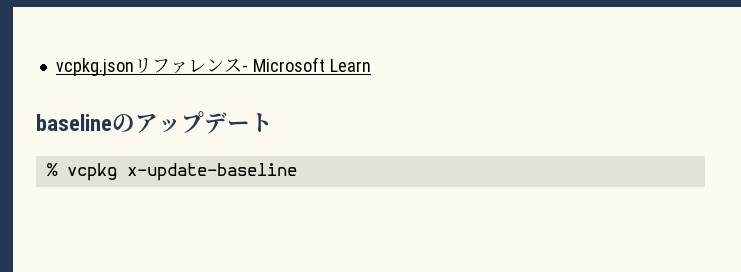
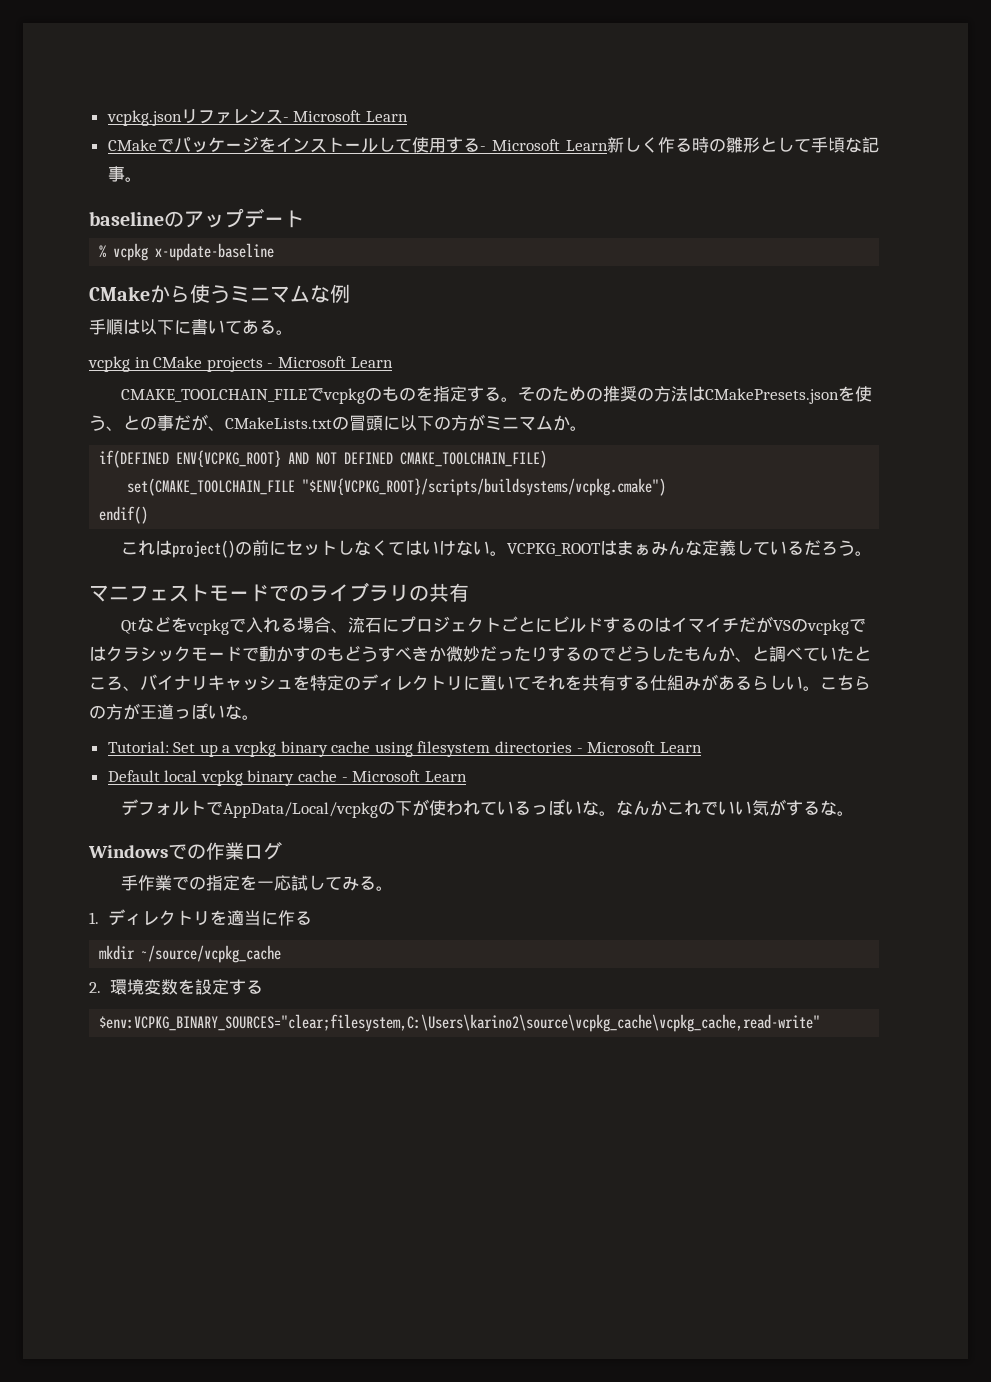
+ CMakeでパッケージをインストールして使用する- Microsoft Learn新しく作る時の雛形として手頃な記事。
+ CMakeから使うミニマムな例
+ 手順は以下に書いてある。
+ vcpkg in CMake projects - Microsoft Learn
+ CMAKE_TOOLCHAIN_FILEでvcpkgのものを指定する。そのための推奨の方法はCMakePresets.jsonを使う、との事だが、CMakeLists.txtの冒頭に以下の方がミニマムか。
+ if(DEFINED ENV{VCPKG_ROOT} AND NOT DEFINED CMAKE_TOOLCHAIN_FILE)
+ set(CMAKE_TOOLCHAIN_FILE "$ENV{VCPKG_ROOT}/scripts/buildsystems/vcpkg.cmake")
+ endif()
+ これはproject()の前にセットしなくてはいけない。VCPKG_ROOTはまぁみんな定義しているだろう。
+ マニフェストモードでのライブラリの共有
+ Qtなどをvcpkgで入れる場合、流石にプロジェクトごとにビルドするのはイマイチだがVSのvcpkgではクラシックモードで動かすのもどうすべきか微妙だったりするのでどうしたもんか、と調べていたところ、バイナリキャッシュを特定のディレクトリに置いてそれを共有する仕組みがあるらしい。こちらの方が王道っぽいな。
+ Tutorial: Set up a vcpkg binary cache using filesystem directories - Microsoft Learn
+ Default local vcpkg binary cache - Microsoft Learn
+ デフォルトでAppData/Local/vcpkgの下が使われているっぽいな。なんかこれでいい気がするな。
+ Windowsでの作業ログ
+ 手作業での指定を一応試してみる。
+ 1.ディレクトリを適当に作る
+ mkdir ~/source/vcpkg_cache
+ 2.環境変数を設定する
+ $env:VCPKG_BINARY_SOURCES="clear;filesystem,C:\Users\karino2\source\vcpkg_cache\vcpkg_cache,read-write"

